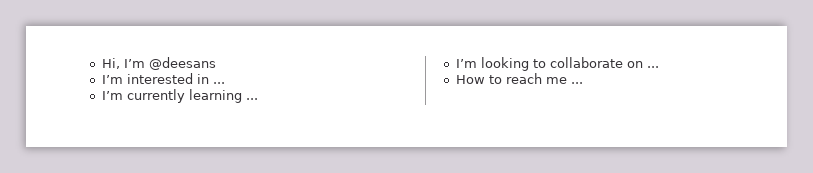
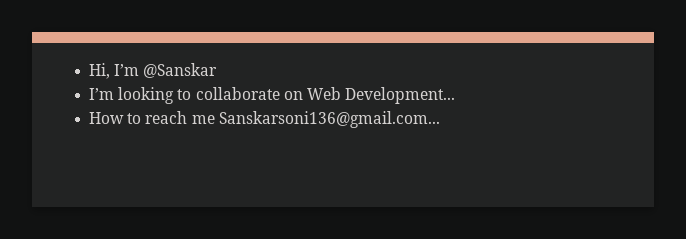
- Hi, I’m @deesans
- I’m interested in ...
- I’m currently learning ...
+ Hi, I’m @Sanskar
- I’m looking to collaborate on ...
+ I’m looking to collaborate on Web Development...
- How to reach me ...
+ How to reach me Sanskarsoni136@gmail.com...

